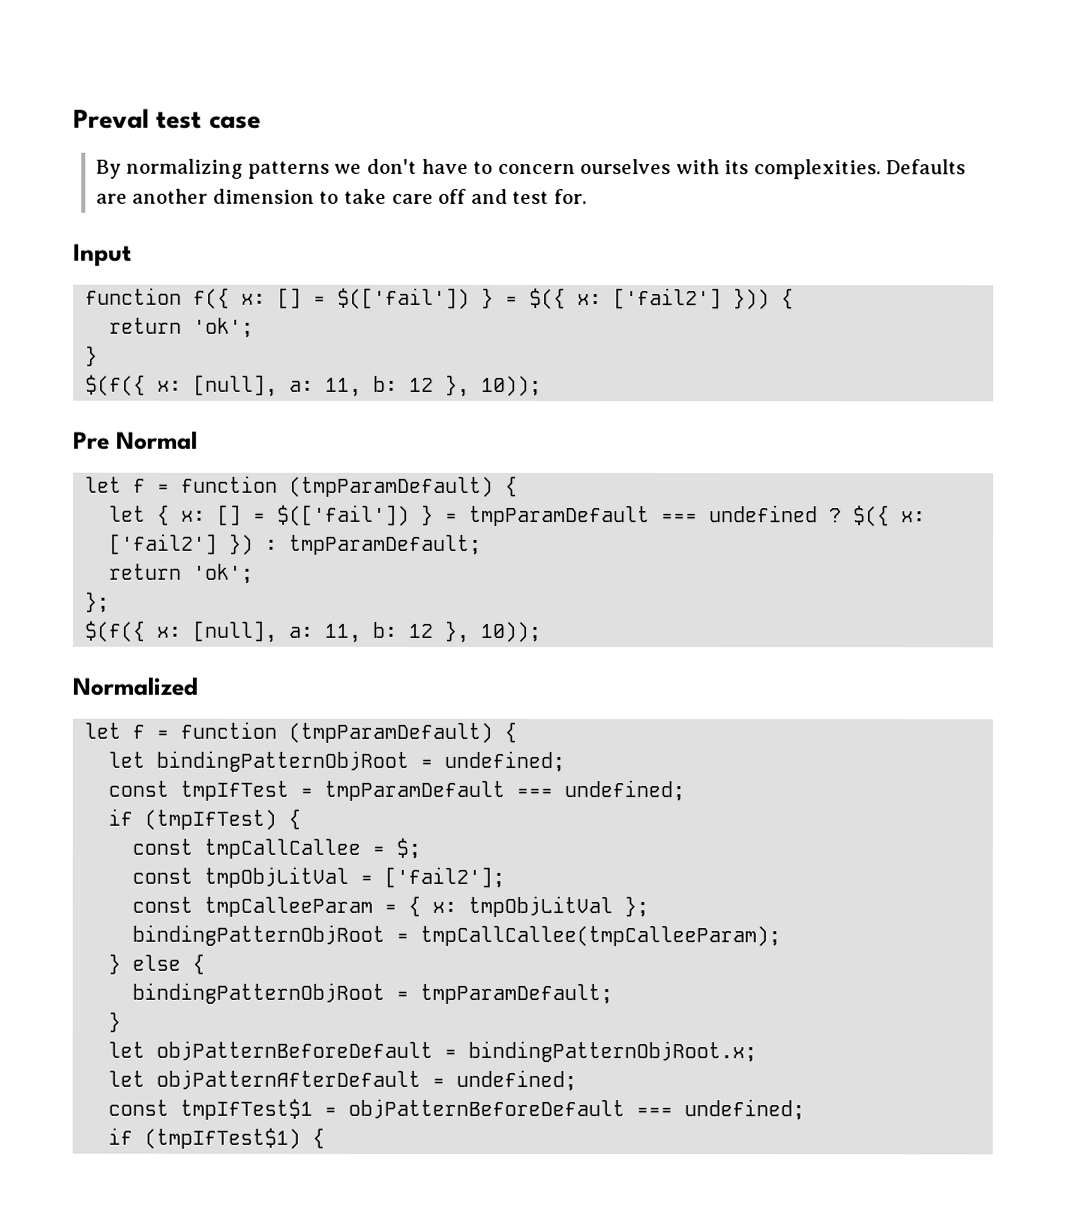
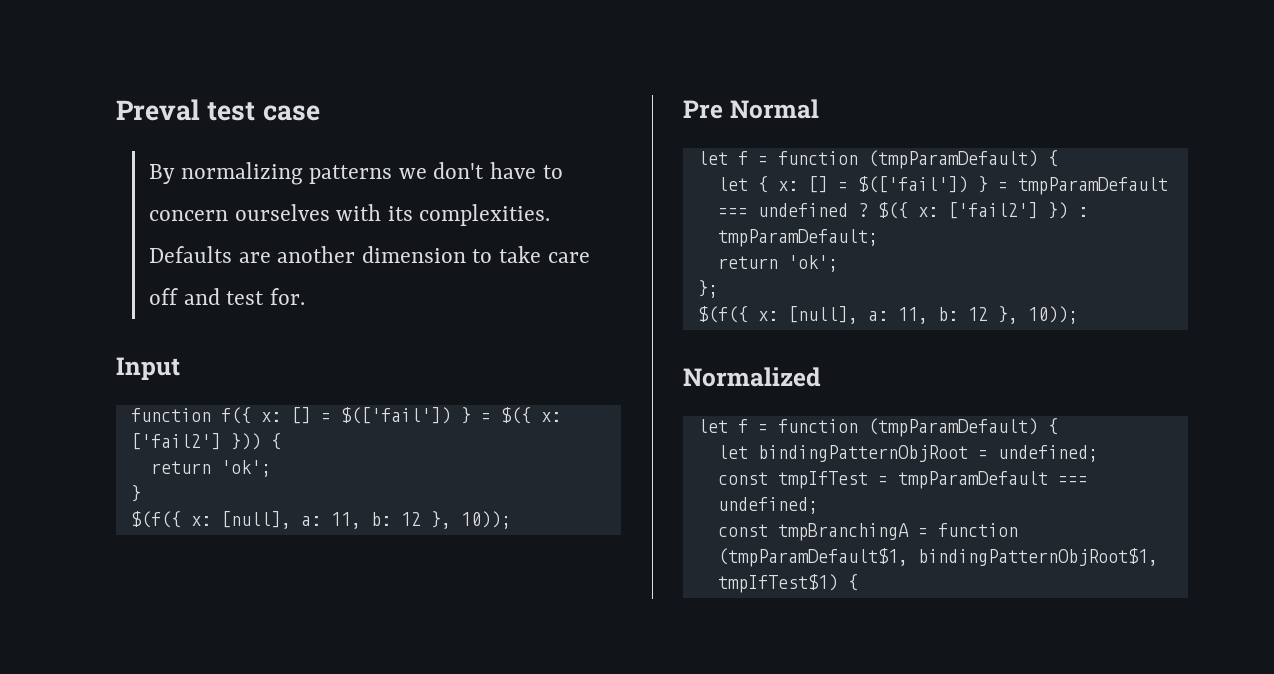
- if (tmpIfTest) {
- const tmpCallCallee = $;
- const tmpObjLitVal = ['fail2'];
- const tmpCalleeParam = { x: tmpObjLitVal };
- bindingPatternObjRoot = tmpCallCallee(tmpCalleeParam);
- } else {
- bindingPatternObjRoot = tmpParamDefault;
- }
- let objPatternBeforeDefault = bindingPatternObjRoot.x;
- let objPatternAfterDefault = undefined;
- const tmpIfTest$1 = objPatternBeforeDefault === undefined;
- if (tmpIfTest$1) {
+ const tmpBranchingA = function (tmpParamDefault$1, bindingPatternObjRoot$1, tmpIfTest$1) {

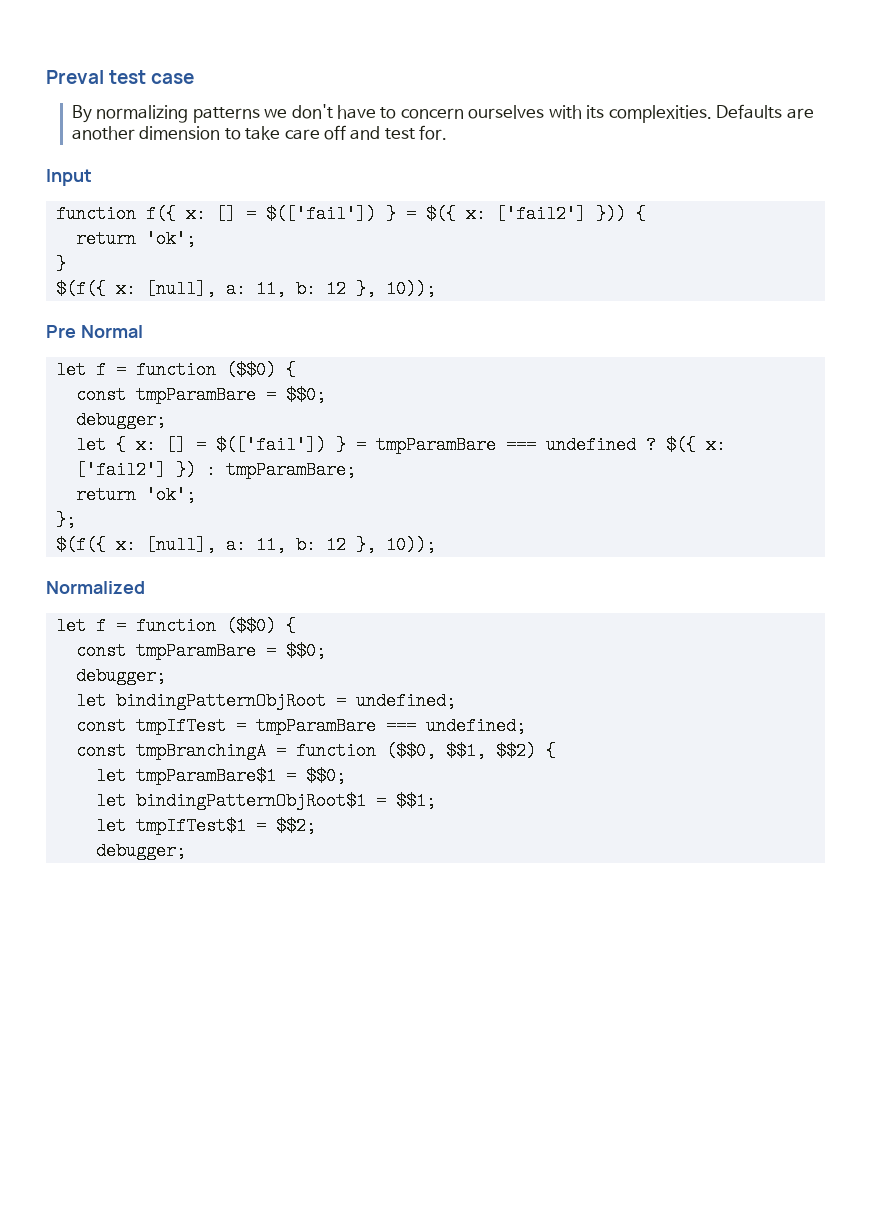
  Pre Normal
- let f = function (tmpParamDefault) {
+ let f = function ($$0) {
+ const tmpParamBare = $$0;
+ debugger;
- let { x: [] = $(['fail']) } = tmpParamDefault === undefined ?
+ let { x: [] = $(['fail']) } = tmpParamBare === undefined ?
- $({ x: ['fail2'] }) : tmpParamDefault;
+ $({ x: ['fail2'] }) : tmpParamBare;
  Normalized
- let f = function (tmpParamDefault) {
+ let f = function ($$0) {
+ const tmpParamBare = $$0;
+ debugger;
- const tmpIfTest = tmpParamDefault === undefined;
+ const tmpIfTest = tmpParamBare === undefined;
- const tmpBranchingA = function (tmpParamDefault$1, bindingPatternObjRoot$1, tmpIfTest$1) {
+ const tmpBranchingA = function ($$0, $$1, $$2) {
+ let tmpParamBare$1 = $$0;
+ let bindingPatternObjRoot$1 = $$1;
+ let tmpIfTest$1 = $$2;
+ debugger;

